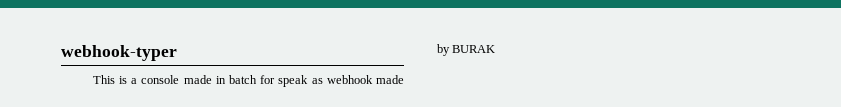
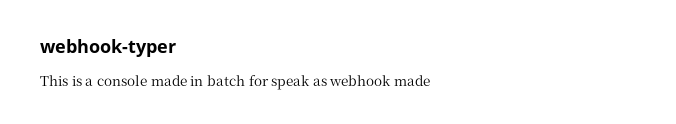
- This is a console made in batch for speak as webhook made by BURAK
+ This is a console made in batch for speak as webhook made

